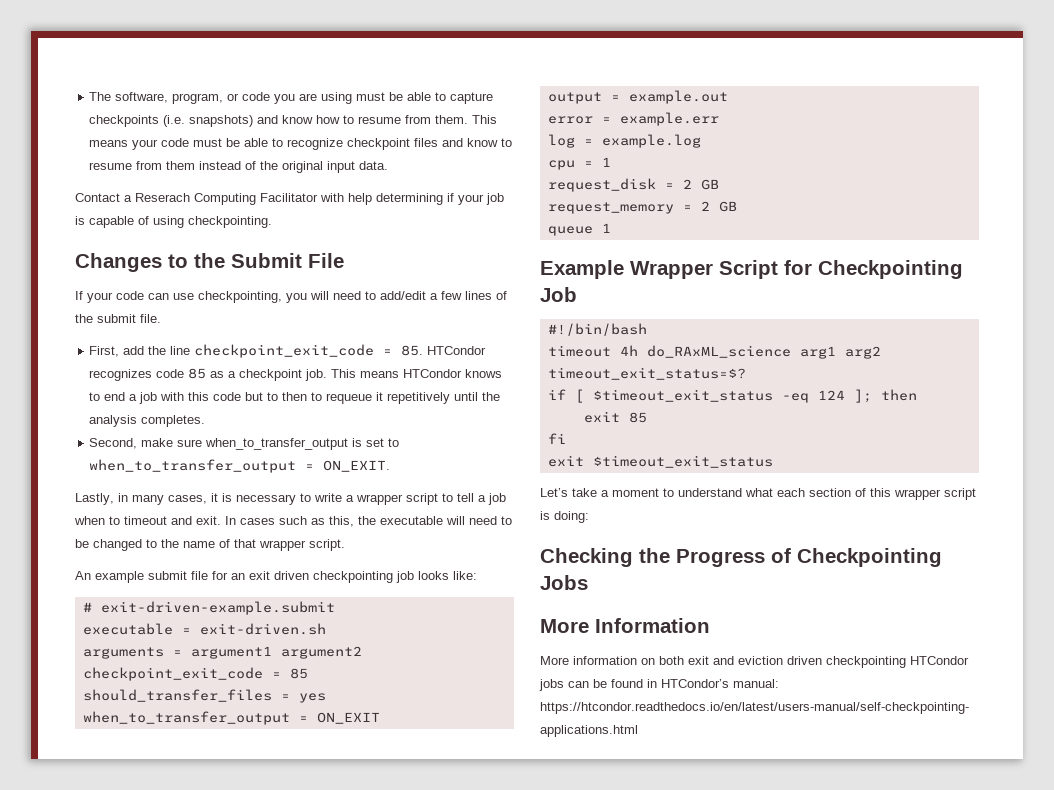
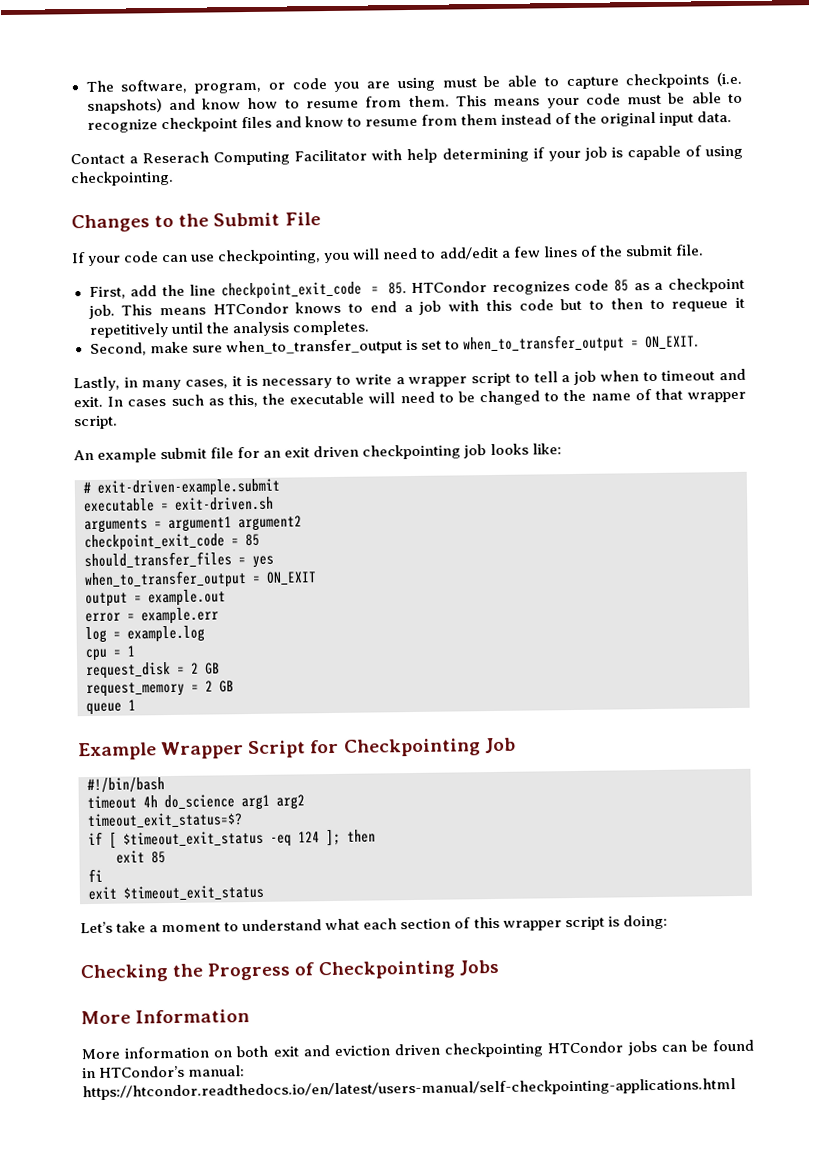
- timeout 4h do_RAxML_science arg1 arg2
+ timeout 4h do_science arg1 arg2

